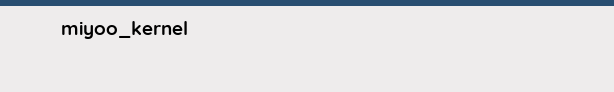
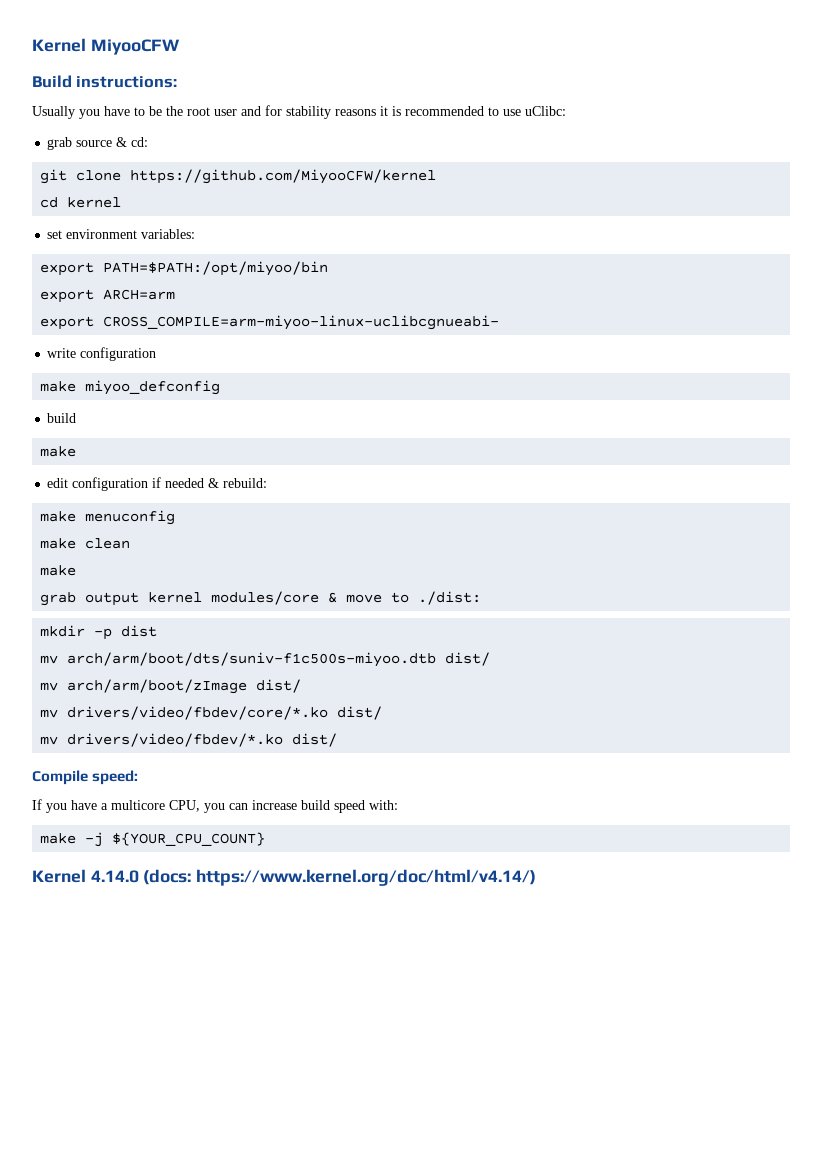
- miyoo_kernel
+ Kernel MiyooCFW
+ Build instructions:
+ Usually you have to be the root user and for stability reasons it is recommended to use uClibc:
+ grab source & cd:
+ git clone https://github.com/MiyooCFW/kernel
+ cd kernel
+ set environment variables:
+ export PATH=$PATH:/opt/miyoo/bin
+ export ARCH=arm
+ export CROSS_COMPILE=arm-miyoo-linux-uclibcgnueabi-
+ write configuration
+ make miyoo_defconfig
+ build
+ make
+ edit configuration if needed & rebuild:
+ make menuconfig
+ make clean
+ make
+ grab output kernel modules/core & move to ./dist:
+ mkdir -p dist
+ mv arch/arm/boot/dts/suniv-f1c500s-miyoo.dtb dist/
+ mv arch/arm/boot/zImage dist/
+ mv drivers/video/fbdev/core/*.ko dist/
+ mv drivers/video/fbdev/*.ko dist/
+ Compile speed:
+ If you have a multicore CPU, you can increase build speed with:
+ make -j ${YOUR_CPU_COUNT}
+ Kernel 4.14.0 (docs: https://www.kernel.org/doc/html/v4.14/)

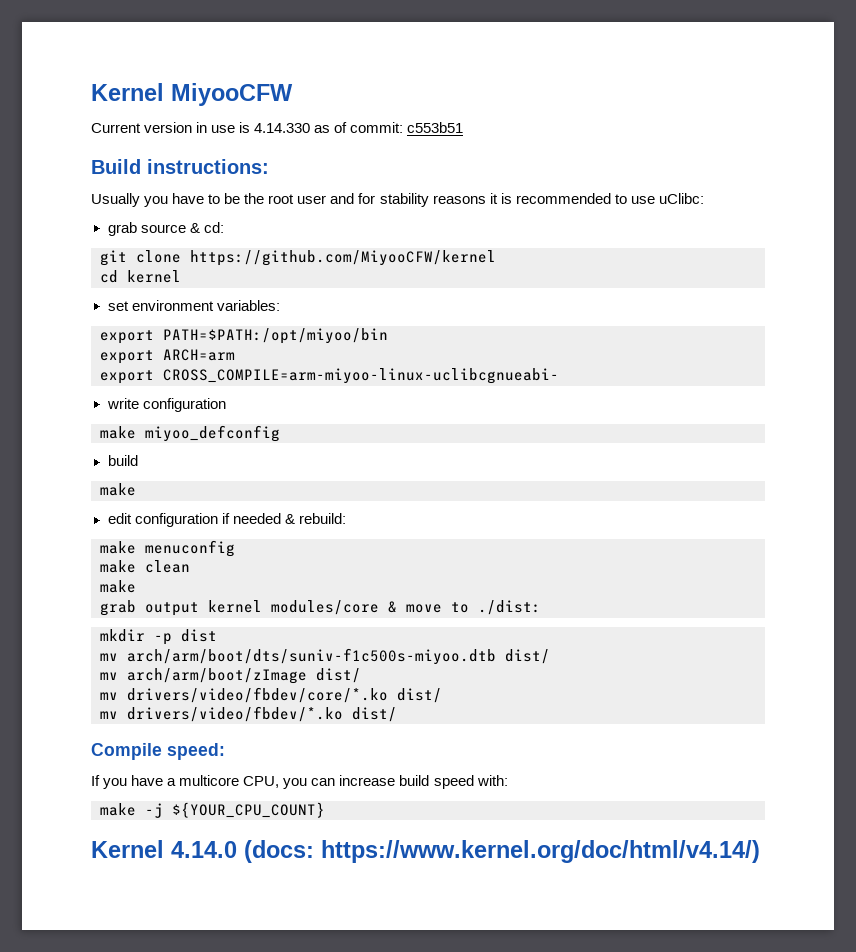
+ Current version in use is 4.14.330 as of commit: c553b51

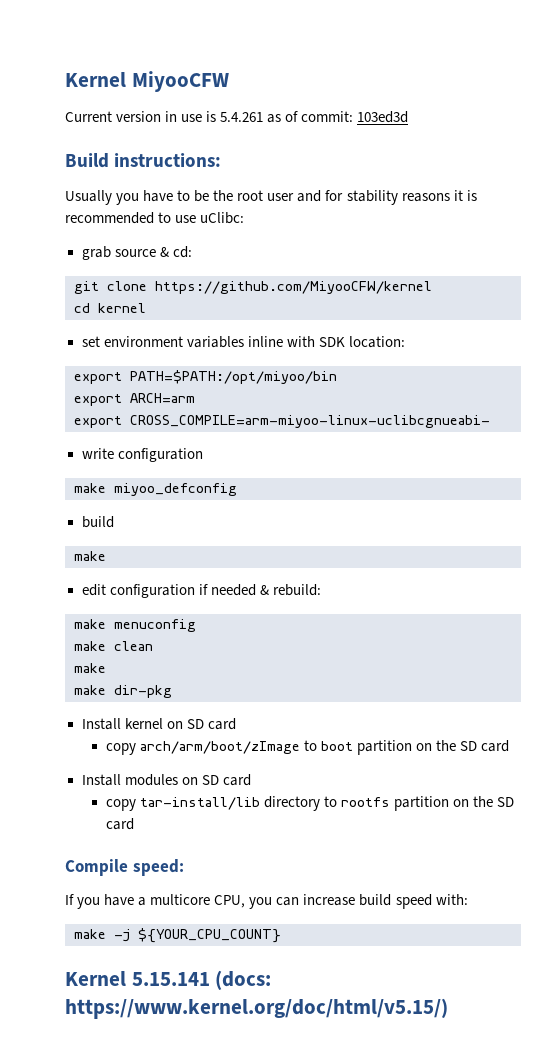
- Current version in use is 4.14.330 as of commit: c553b51
+ Current version in use is 5.4.261 as of commit: 103ed3d
- set environment variables:
+ set environment variables inline with SDK location:
- grab output kernel modules/core & move to ./dist:
- mkdir -p dist
- mv arch/arm/boot/dts/suniv-f1c500s-miyoo.dtb dist/
- mv arch/arm/boot/zImage dist/
- mv drivers/video/fbdev/core/*.ko dist/
- mv drivers/video/fbdev/*.ko dist/
+ make dir-pkg
+ Install kernel on SD card
+ copy arch/arm/boot/zImage to boot partition on the SD card
+ Install modules on SD card
+ copy tar-install/lib directory to rootfs partition on the SD card
- Kernel 4.14.0 (docs: https://www.kernel.org/doc/html/v4.14/)
+ Kernel 5.15.141 (docs: https://www.kernel.org/doc/html/v5.15/)

